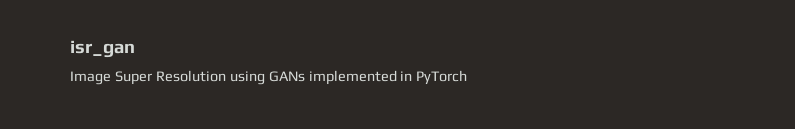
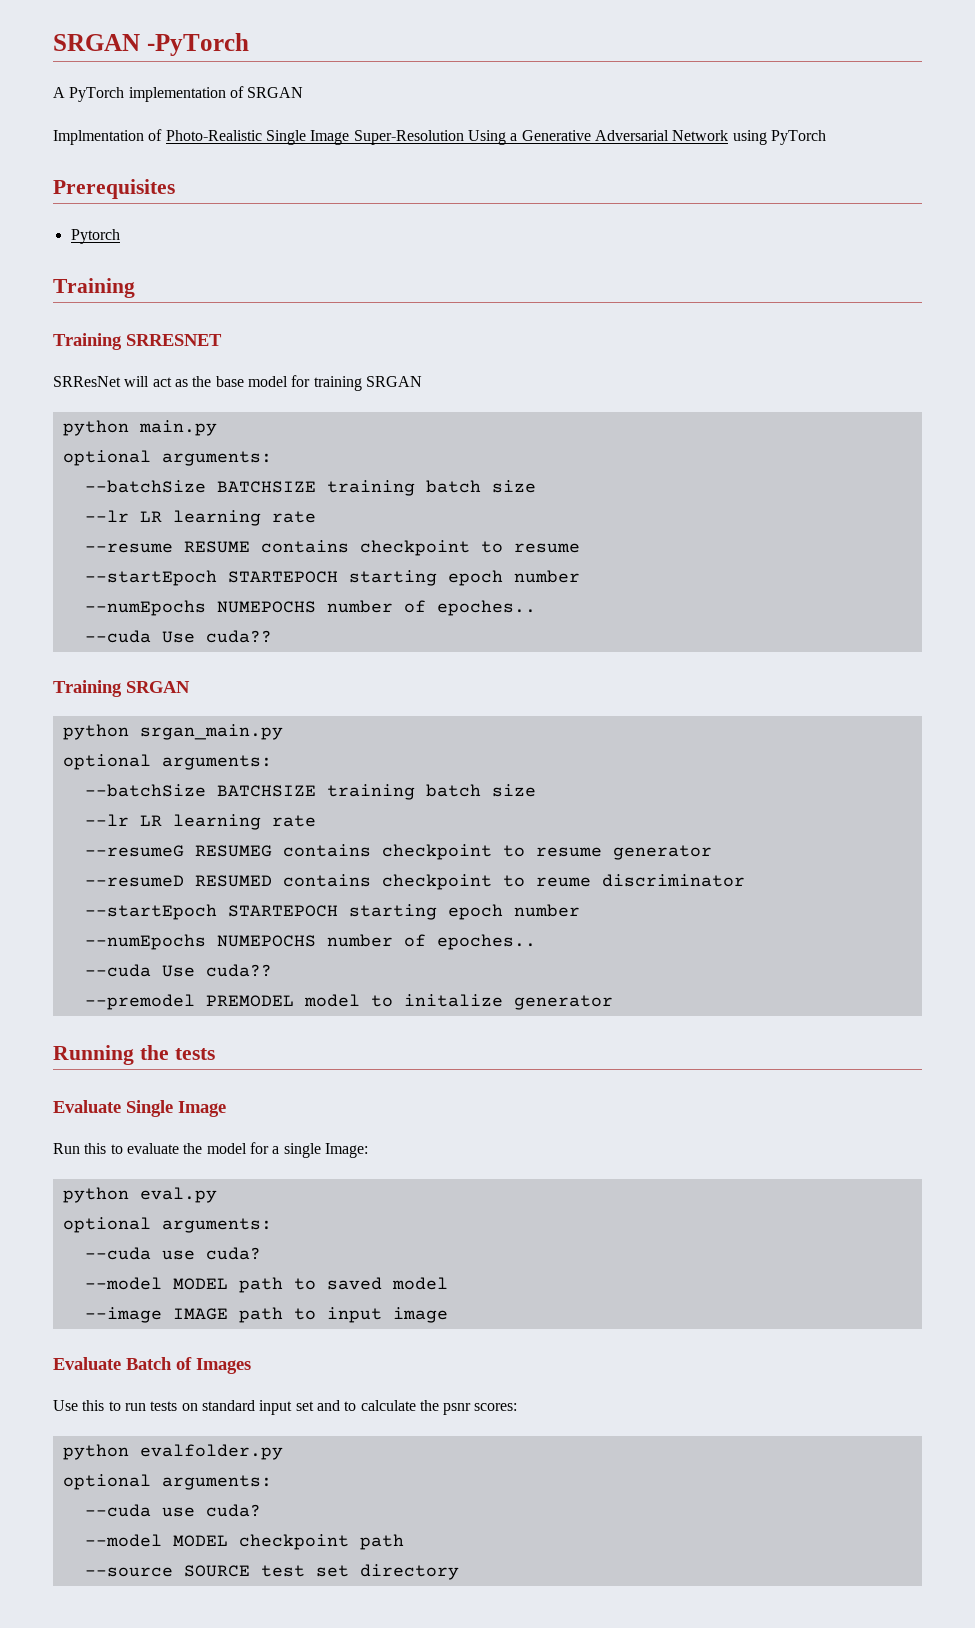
- isr_gan
- Image Super Resolution using GANs implemented in PyTorch
+ SRGAN -PyTorch
+ A PyTorch implementation of SRGAN
+ Implmentation of Photo-Realistic Single Image Super-Resolution Using a Generative Adversarial Network using PyTorch
+ Prerequisites
+ Pytorch
+ Training
+ Training SRRESNET
+ SRResNet will act as the base model for training SRGAN
+ python main.py
+ optional arguments:
+ --batchSize BATCHSIZE training batch size
+ --lr LR learning rate
+ --resume RESUME contains checkpoint to resume
+ --startEpoch STARTEPOCH starting epoch number
+ --numEpochs NUMEPOCHS number of epoches..
+ --cuda Use cuda??
+ Training SRGAN
+ python srgan_main.py
+ optional arguments:
+ --batchSize BATCHSIZE training batch size
+ --lr LR learning rate
+ --resumeG RESUMEG contains checkpoint to resume generator
+ --resumeD RESUMED contains checkpoint to reume discriminator
+ --startEpoch STARTEPOCH starting epoch number
+ --numEpochs NUMEPOCHS number of epoches..
+ --cuda Use cuda??
+ --premodel PREMODEL model to initalize generator
+ Running the tests
+ Evaluate Single Image
+ Run this to evaluate the model for a single Image:
+ python eval.py
+ optional arguments:
+ --cuda use cuda?
+ --model MODEL path to saved model
+ --image IMAGE path to input image
+ Evaluate Batch of Images
+ Use this to run tests on standard input set and to calculate the psnr scores:
+ python evalfolder.py
+ optional arguments:
+ --cuda use cuda?
+ --model MODEL checkpoint path
+ --source SOURCE test set directory

